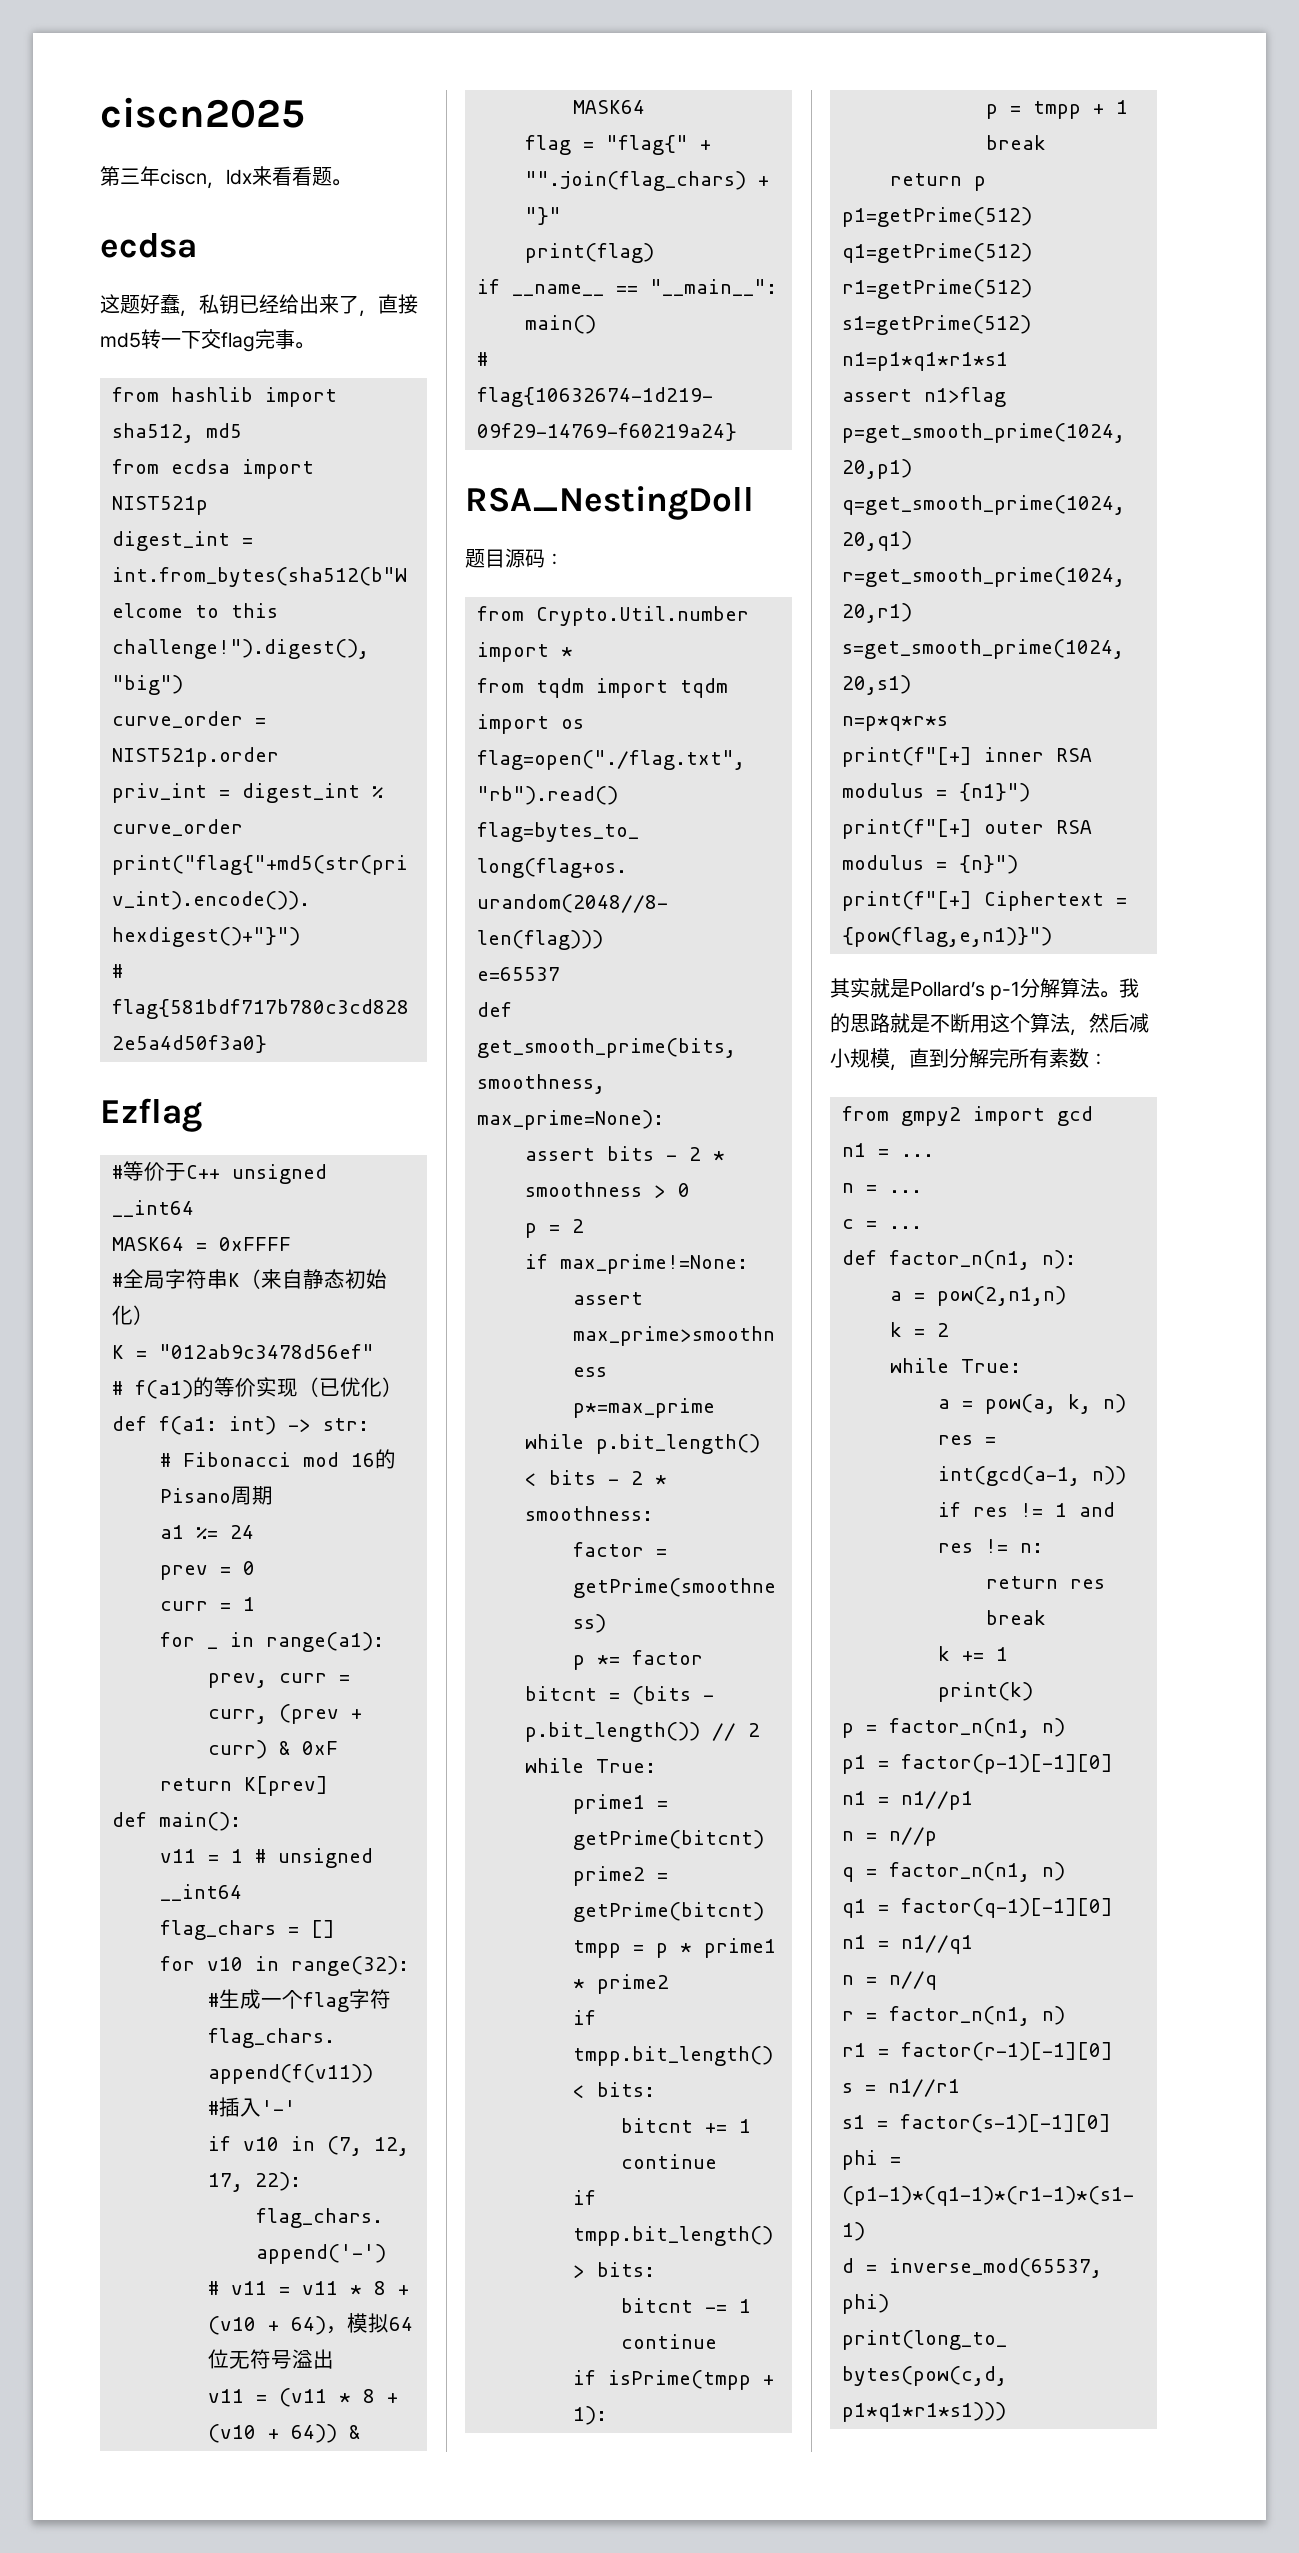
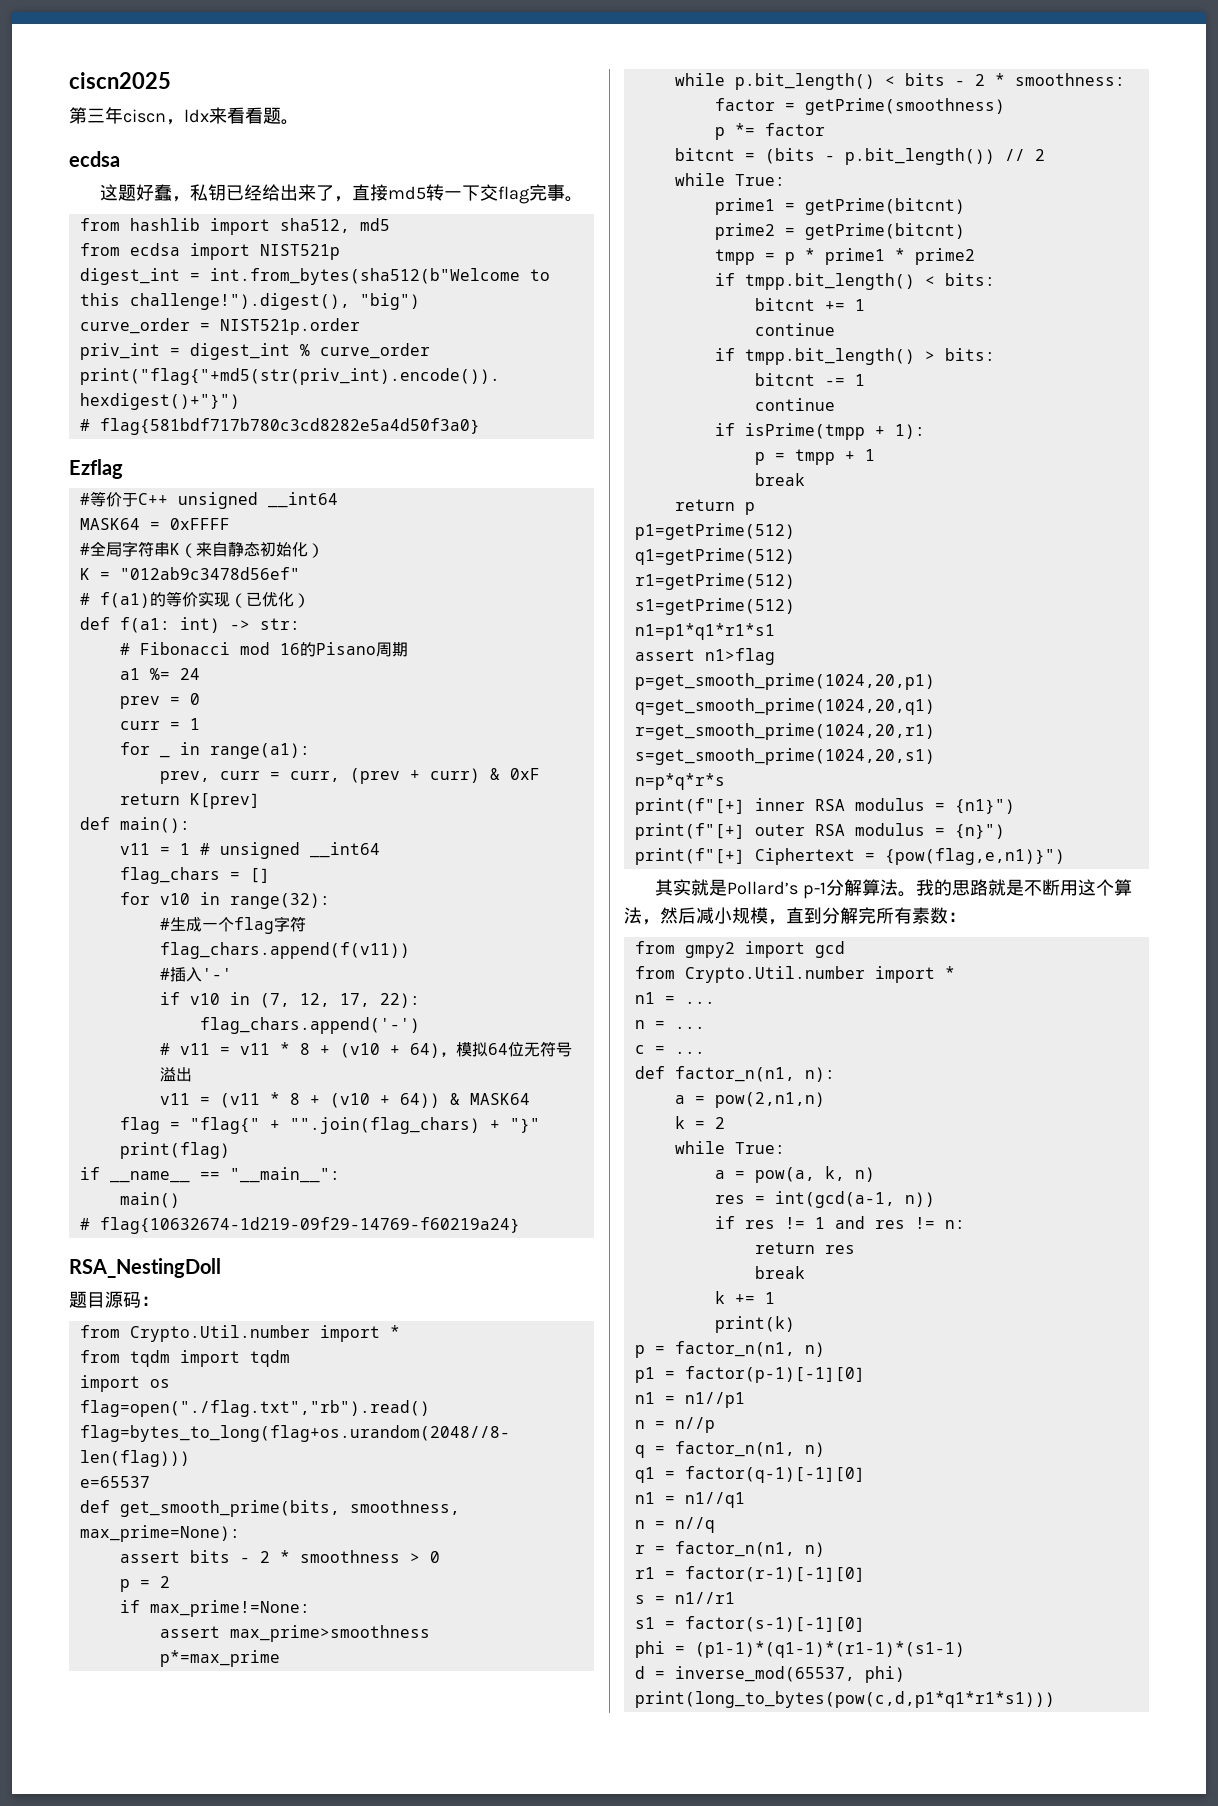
  from gmpy2 import gcd
+ from Crypto.Util.number import *

